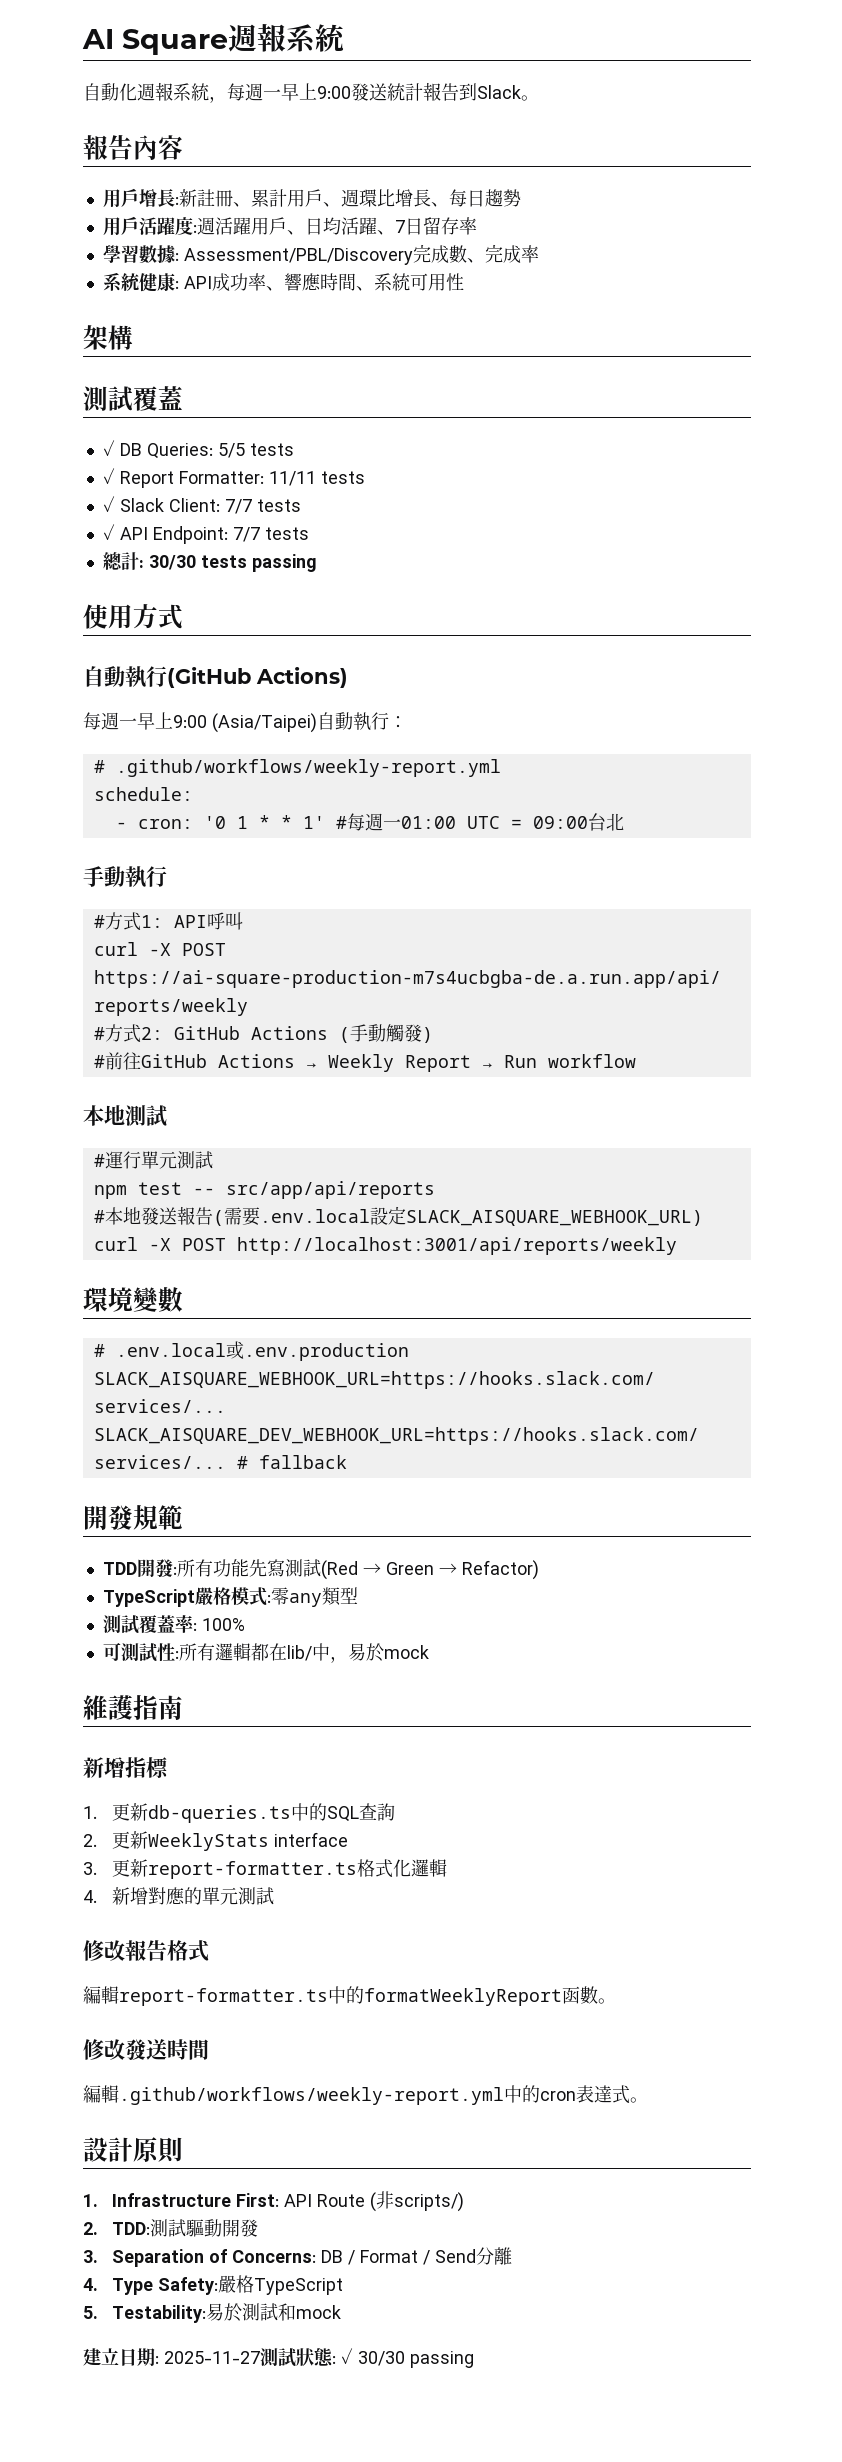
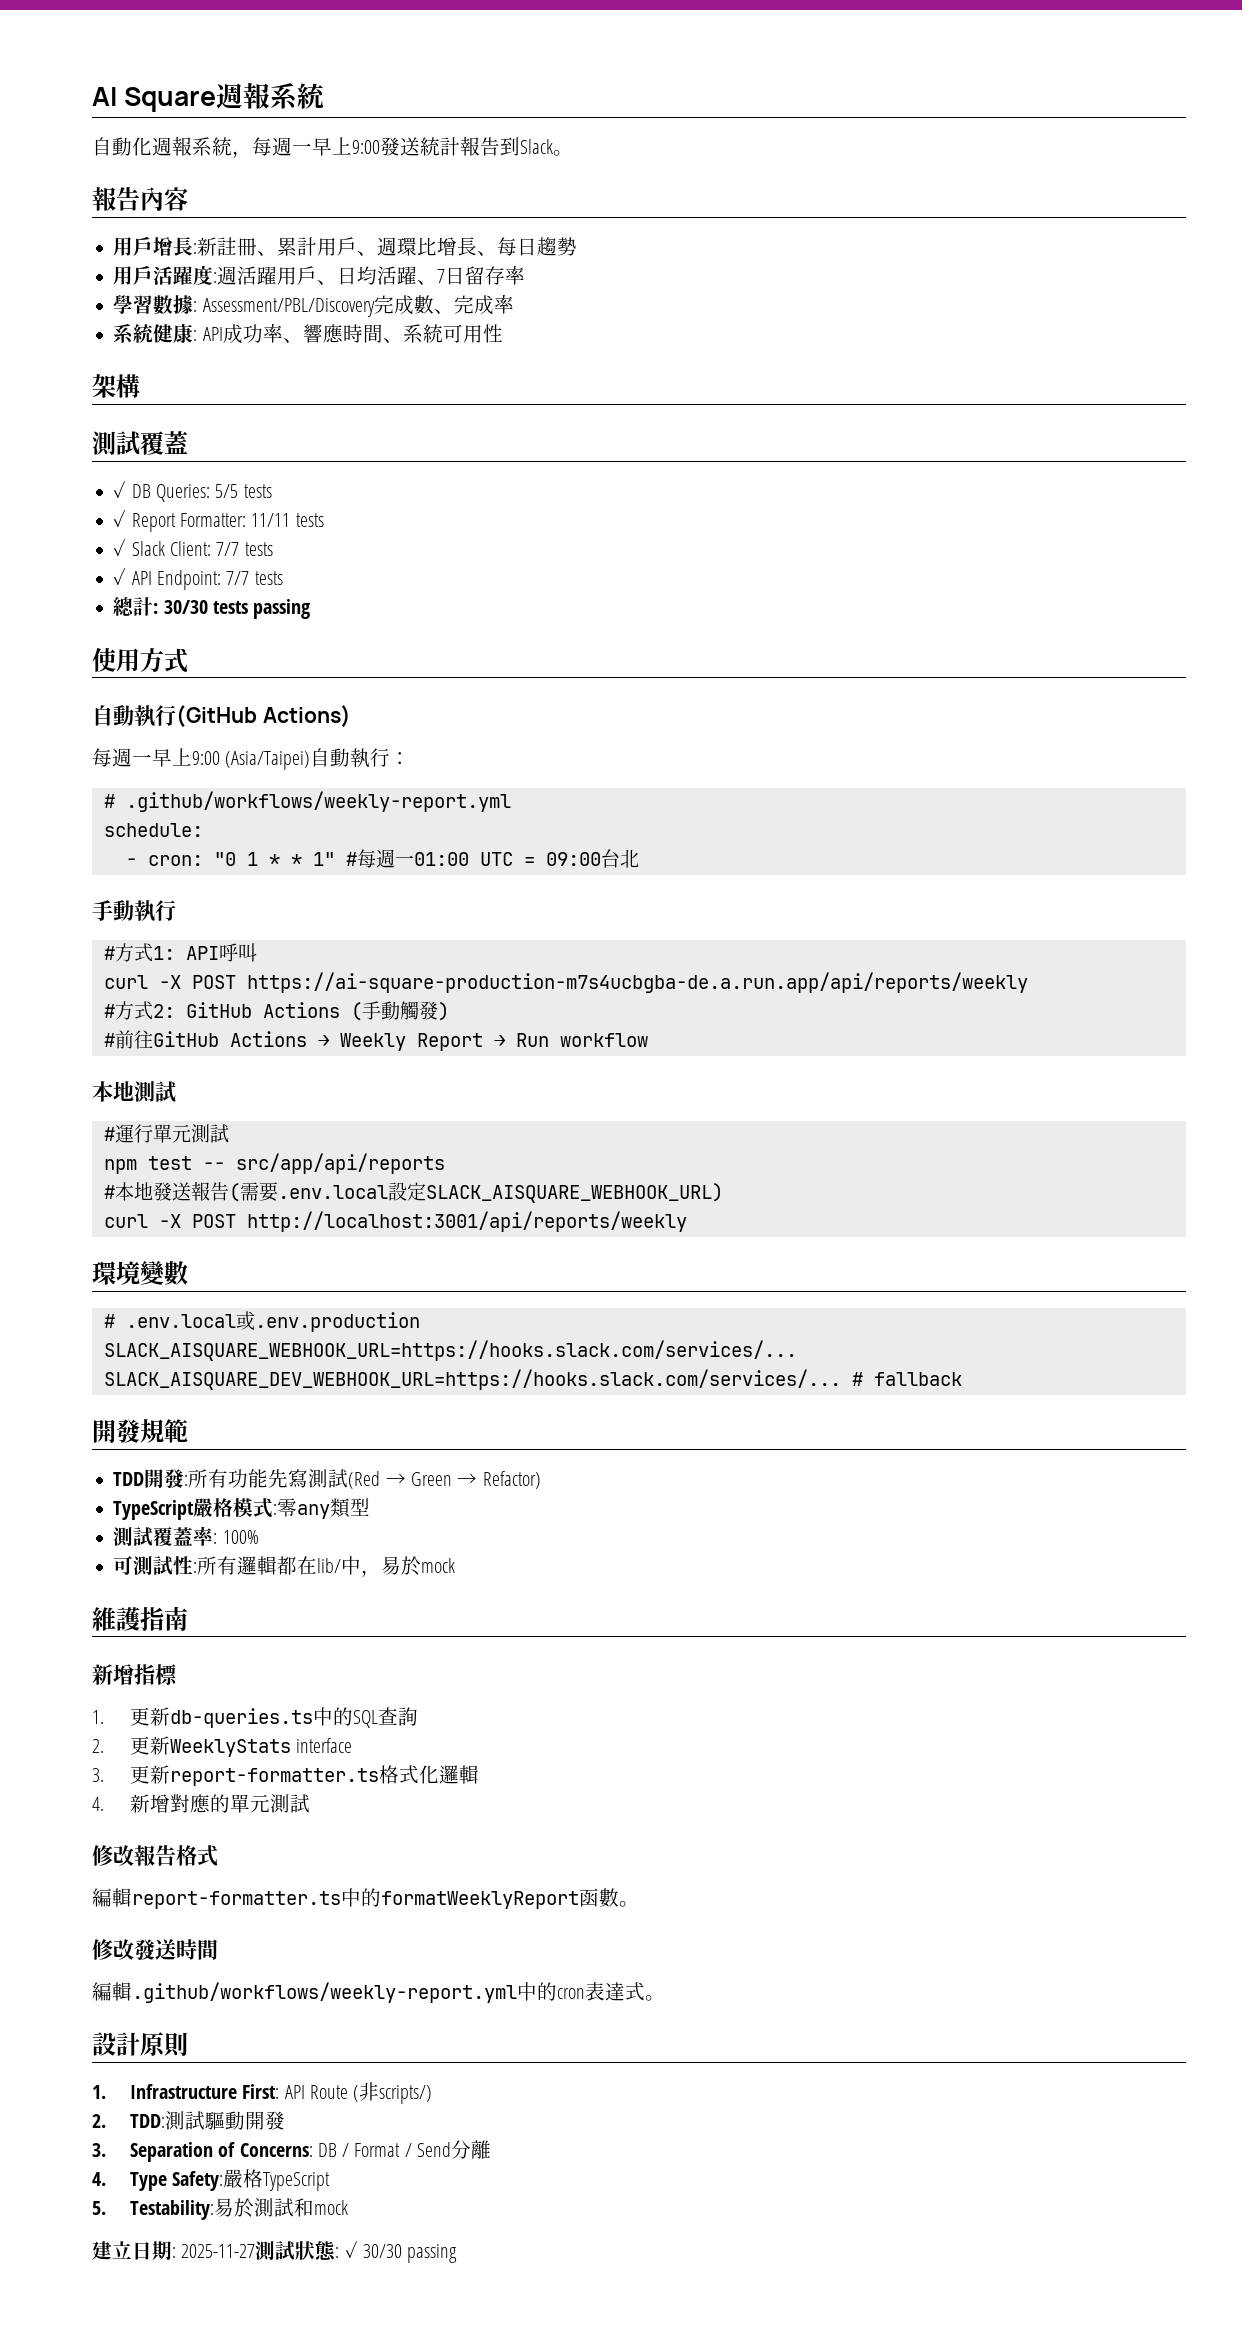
- - cron: '0 1 * * 1' #每週一01:00 UTC = 09:00台北
+ - cron: "0 1 * * 1" #每週一01:00 UTC = 09:00台北

